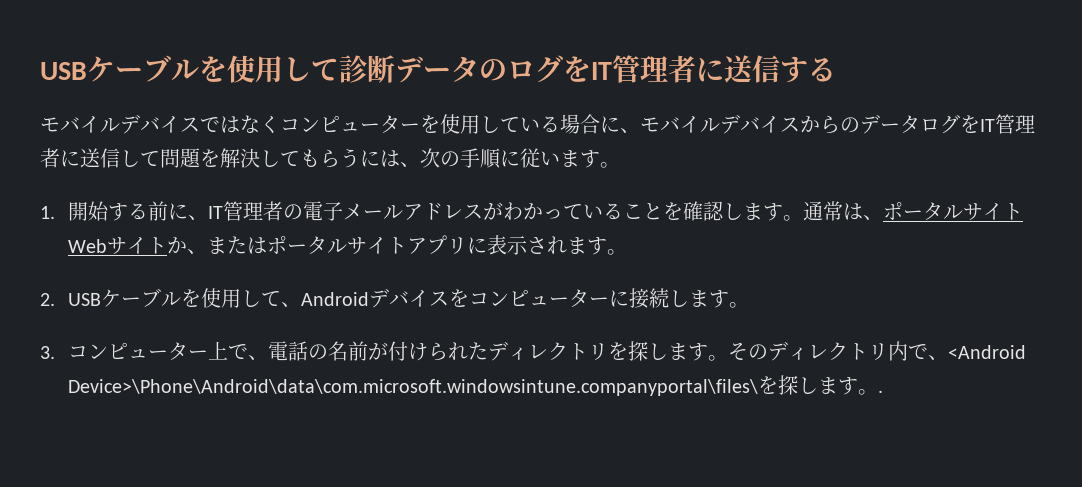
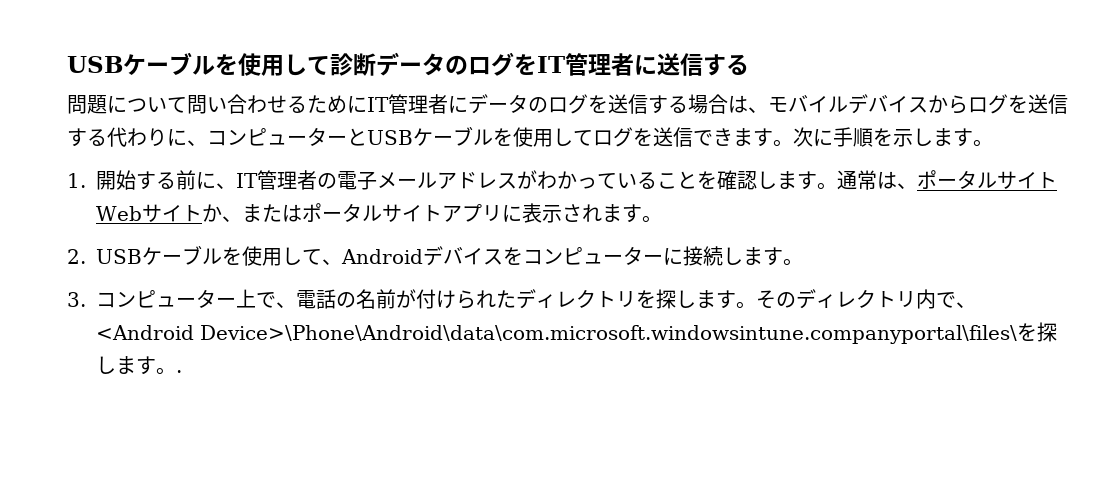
- モバイルデバイスではなくコンピューターを使用している場合に、モバイルデバイスからのデータログをIT管理者に送信して問題を解決してもらうには、次の手順に従います。
+ 問題について問い合わせるためにIT管理者にデータのログを送信する場合は、モバイルデバイスからログを送信する代わりに、コンピューターとUSBケーブルを使用してログを送信できます。次に手順を示します。

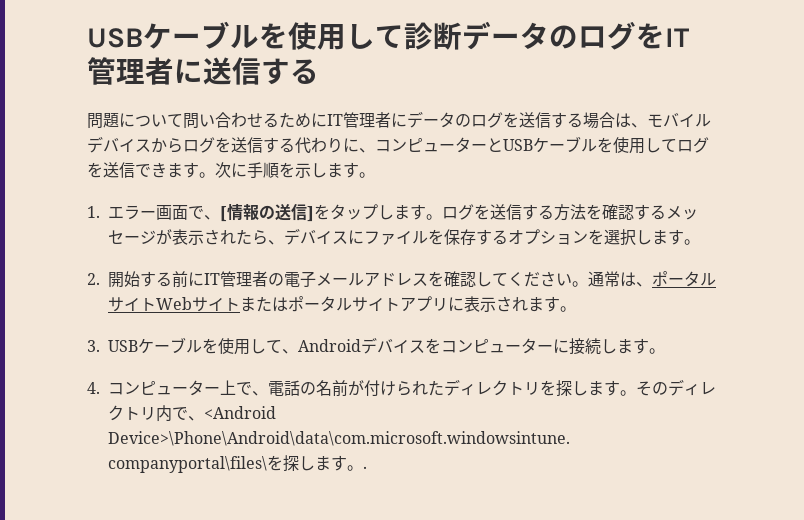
- 1.開始する前に、IT管理者の電子メールアドレスがわかっていることを確認します。
+ 1.エラー画面で、[情報の送信]をタップします。ログを送信する方法を確認するメッセージが表示されたら、デバイスにファイルを保存するオプションを選択します。
+ 2.開始する前にIT管理者の電子メールアドレスを確認してください。
- 通常は、ポータルサイトWebサイトか、またはポータルサイトアプリに表示されます。
+ 通常は、ポータルサイトWebサイトまたはポータルサイトアプリに表示されます。
- 2. USBケーブルを使用して、Androidデバイスをコンピューターに接続します。
+ 3. USBケーブルを使用して、Androidデバイスをコンピューターに接続します。
- 3.コンピューター上で、電話の名前が付けられたディレクトリを探します。
+ 4.コンピューター上で、電話の名前が付けられたディレクトリを探します。

